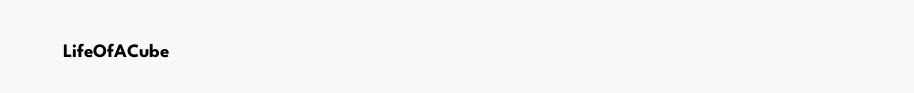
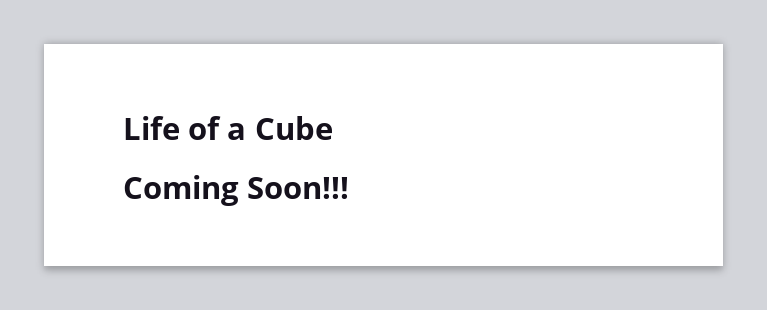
- LifeOfACube
+ Life of a Cube
+ Coming Soon!!!

